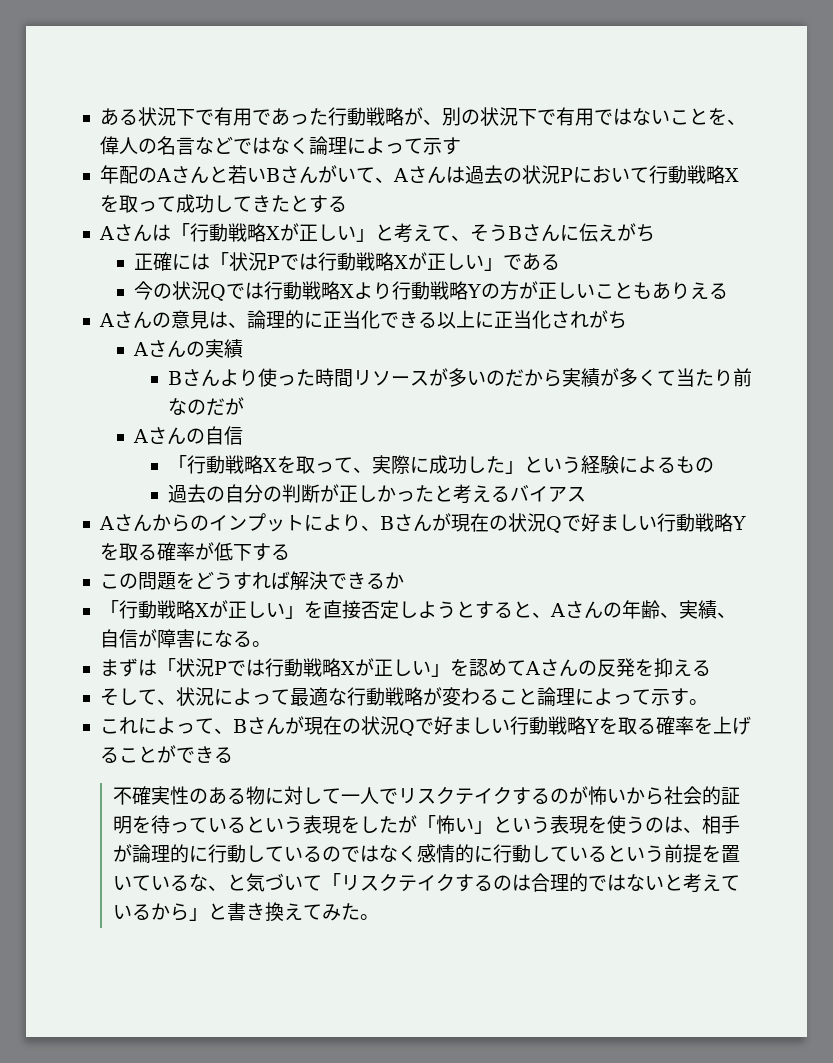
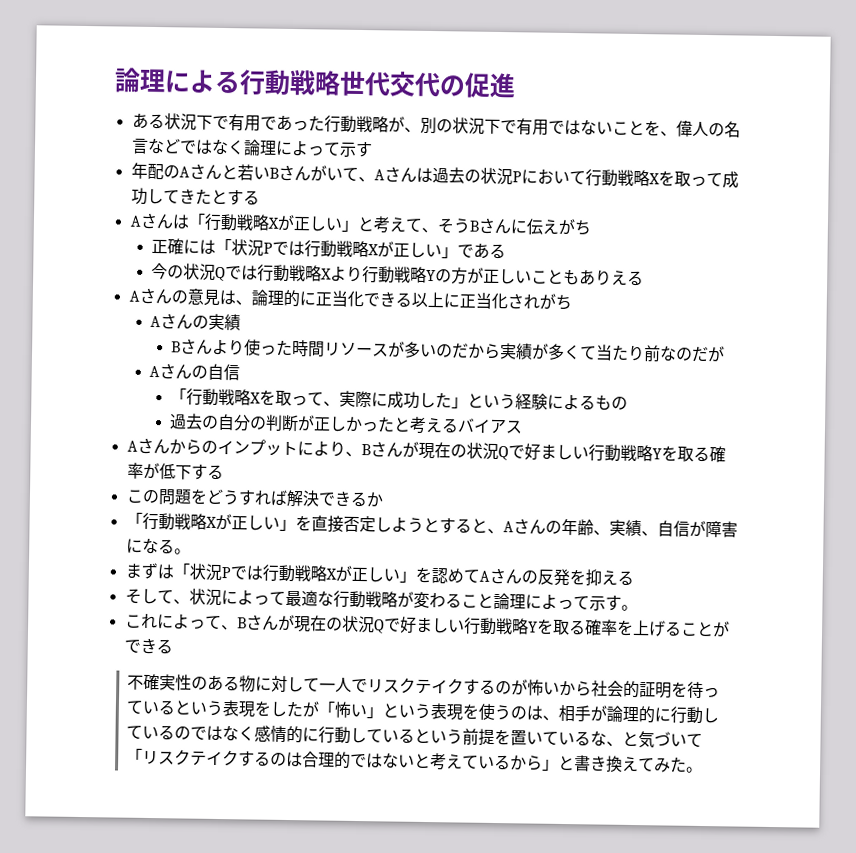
+ 論理による行動戦略世代交代の促進

